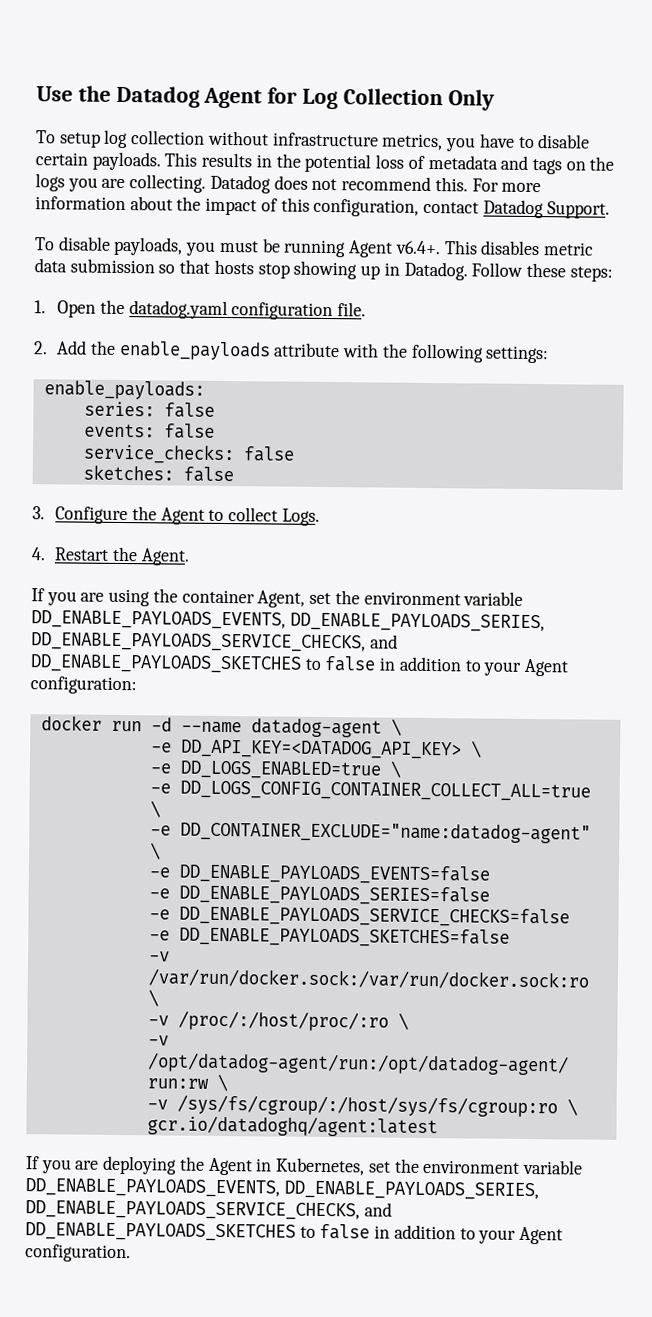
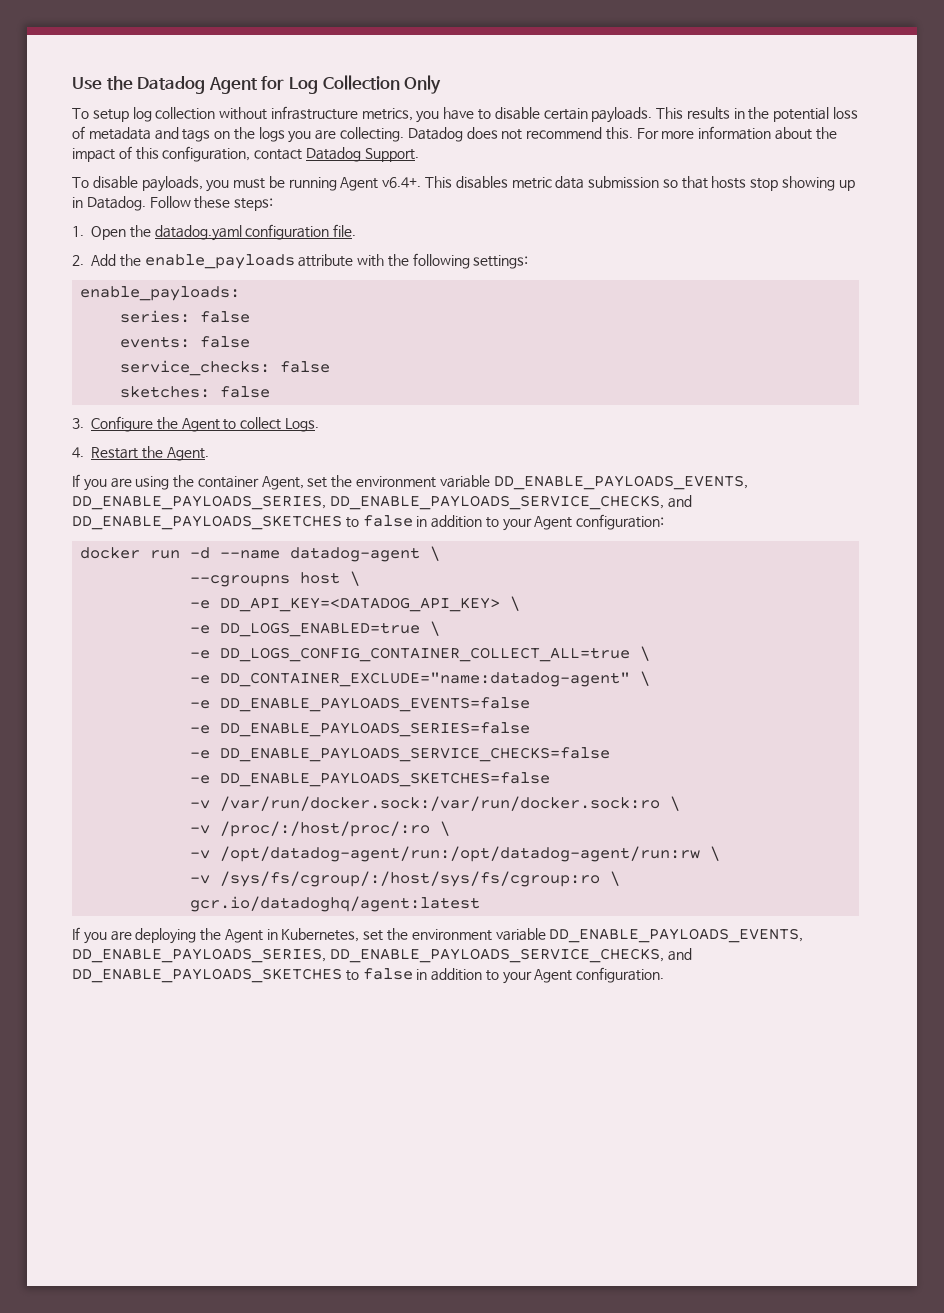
+ --cgroupns host \

